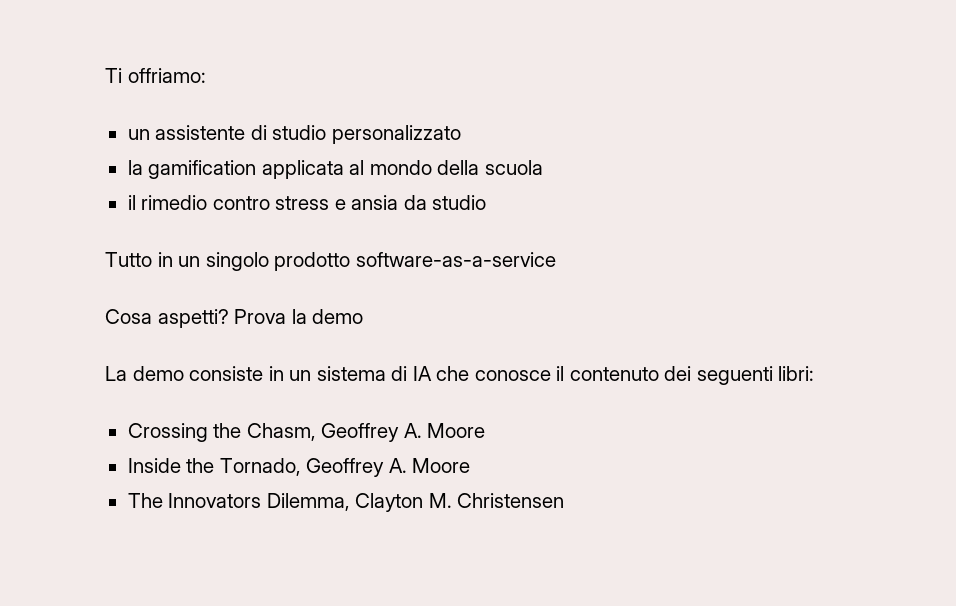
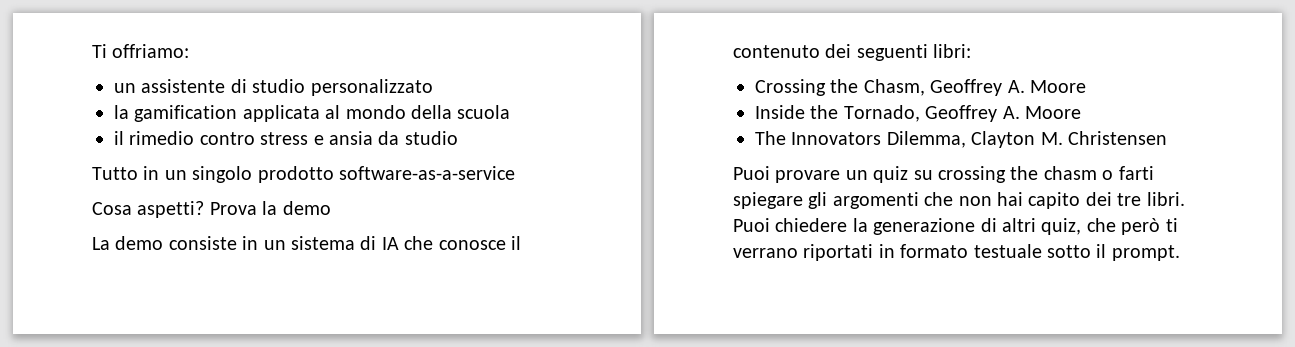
+ Puoi provare un quiz su crossing the chasm o farti spiegare gli argomenti che non hai capito dei tre libri. Puoi chiedere la generazione di altri quiz, che però ti verrano riportati in formato testuale sotto il prompt.

